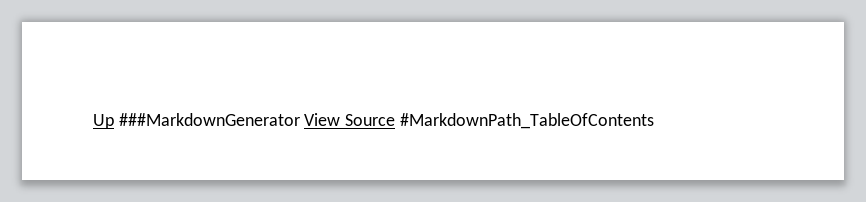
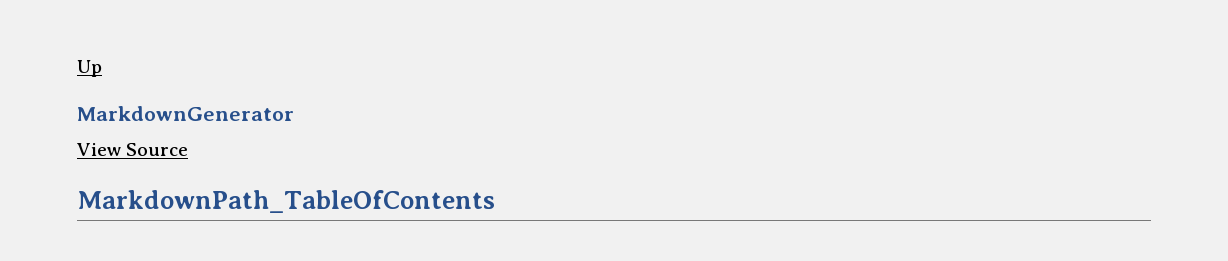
- Up ###MarkdownGenerator View Source #MarkdownPath_TableOfContents
+ Up
+ MarkdownGenerator
+ View Source
+ MarkdownPath_TableOfContents

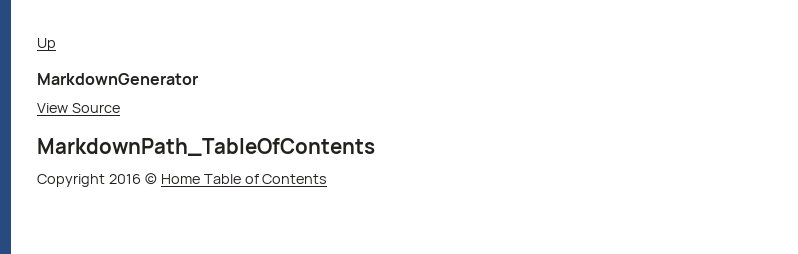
+ Copyright 2016 © Home Table of Contents

